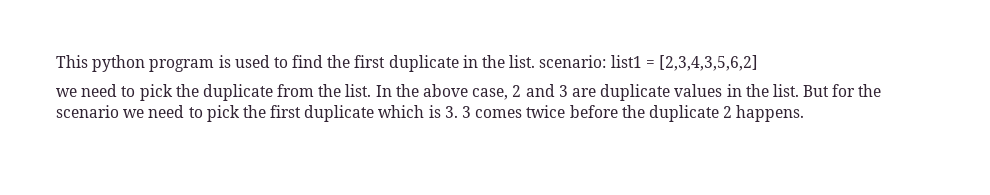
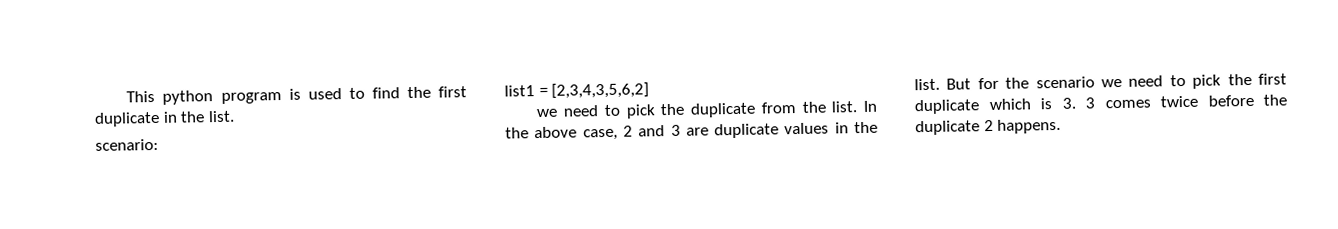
- This python program is used to find the first duplicate in the list. scenario: list1 = [2,3,4,3,5,6,2]
+ This python program is used to find the first duplicate in the list.
+ scenario:
+ list1 = [2,3,4,3,5,6,2]

